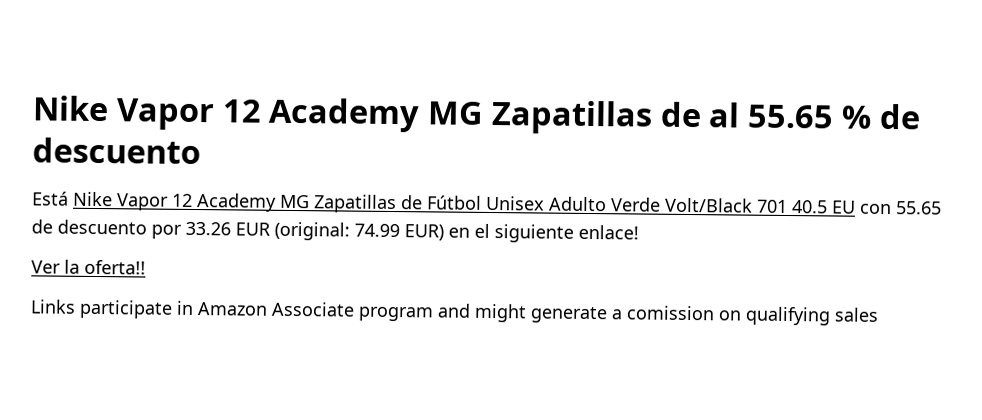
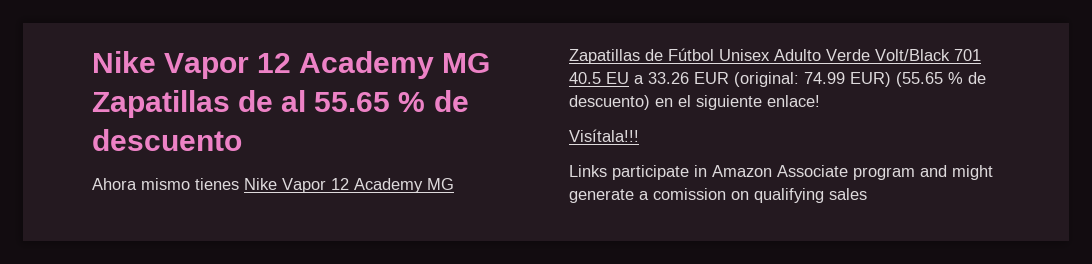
- Está Nike Vapor 12 Academy MG Zapatillas de Fútbol Unisex Adulto Verde Volt/Black 701 40.5 EU con 55.65 de descuento por 33.26 EUR (original: 74.99 EUR) en el siguiente enlace!
+ Ahora mismo tienes Nike Vapor 12 Academy MG Zapatillas de Fútbol Unisex Adulto Verde Volt/Black 701 40.5 EU a 33.26 EUR (original: 74.99 EUR) (55.65 % de descuento) en el siguiente enlace!
- Ver la oferta!!
+ Visítala!!!

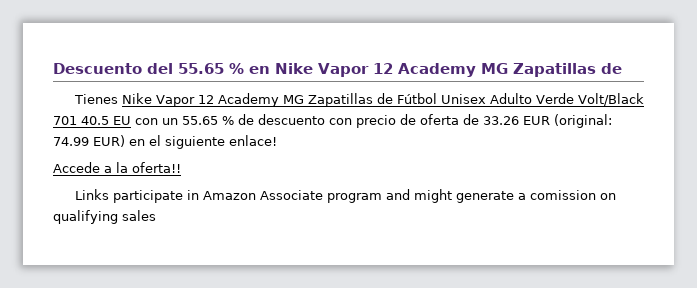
- Nike Vapor 12 Academy MG Zapatillas de al 55.65 % de descuento
- Ahora mismo tienes Nike Vapor 12 Academy MG Zapatillas de Fútbol Unisex Adulto Verde Volt/Black 701 40.5 EU a 33.26 EUR (original: 74.99 EUR) (55.65 % de descuento) en el siguiente enlace!
+ Descuento del 55.65 % en Nike Vapor 12 Academy MG Zapatillas de
+ Tienes Nike Vapor 12 Academy MG Zapatillas de Fútbol Unisex Adulto Verde Volt/Black 701 40.5 EU con un 55.65 % de descuento con precio de oferta de 33.26 EUR (original: 74.99 EUR) en el siguiente enlace!
- Visítala!!!
+ Accede a la oferta!!

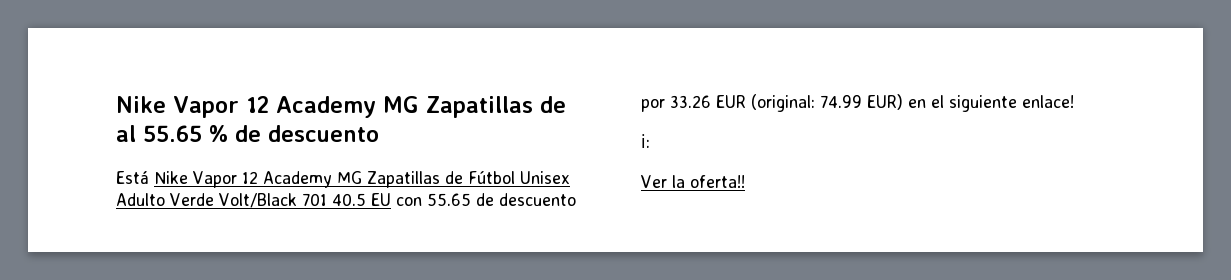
- Descuento del 55.65 % en Nike Vapor 12 Academy MG Zapatillas de
- Tienes Nike Vapor 12 Academy MG Zapatillas de Fútbol Unisex Adulto Verde Volt/Black 701 40.5 EU con un 55.65 % de descuento con precio de oferta de 33.26 EUR (original: 74.99 EUR) en el siguiente enlace!
+ Nike Vapor 12 Academy MG Zapatillas de al 55.65 % de descuento
+ Está Nike Vapor 12 Academy MG Zapatillas de Fútbol Unisex Adulto Verde Volt/Black 701 40.5 EU con 55.65 de descuento por 33.26 EUR (original: 74.99 EUR) en el siguiente enlace!
- Accede a la oferta!!
+ ℹ:
+ Ver la oferta!!
- Links participate in Amazon Associate program and might generate a comission on qualifying sales

